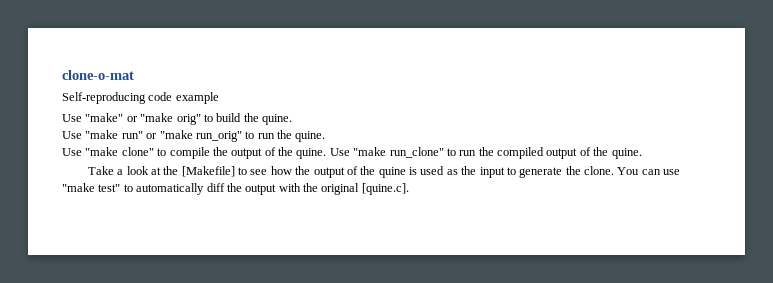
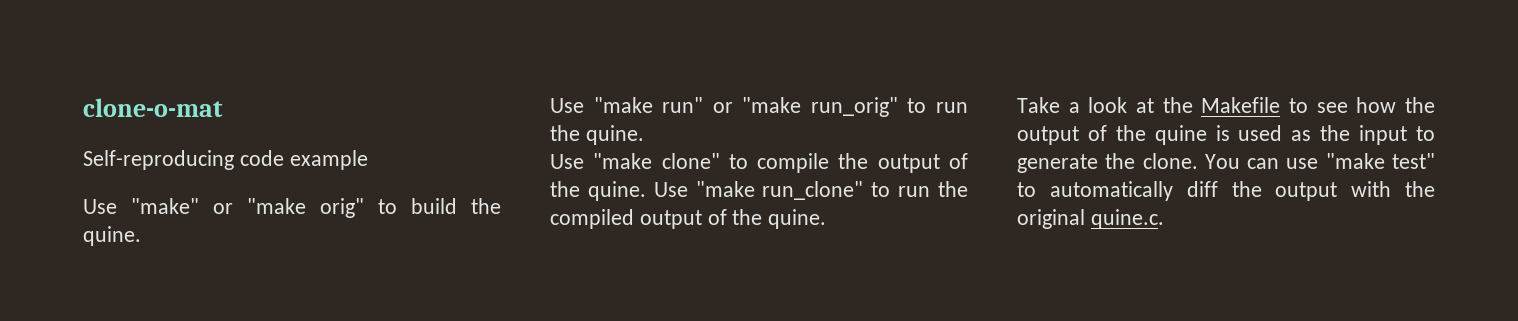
- Take a look at the [Makefile] to see how the output of the quine is used as the input to generate the clone.
+ Take a look at the Makefile to see how the output of the quine is used as the input to generate the clone.
- You can use "make test" to automatically diff the output with the original [quine.c].
+ You can use "make test" to automatically diff the output with the original quine.c.

